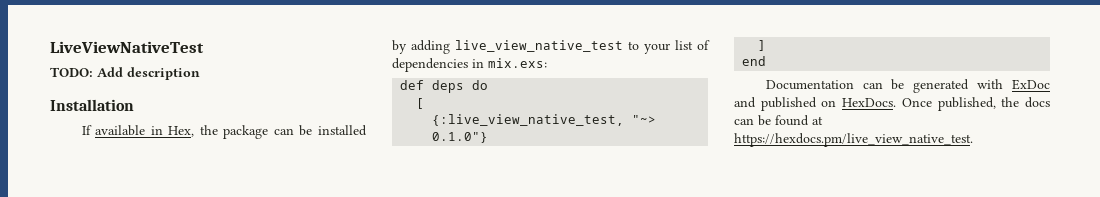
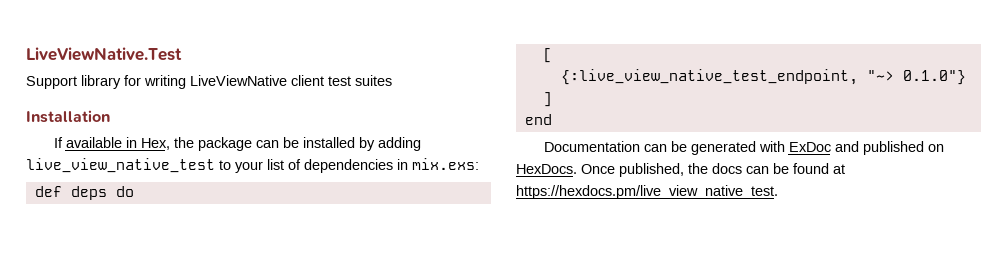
- LiveViewNativeTest
- TODO: Add description
+ LiveViewNative.Test
+ Support library for writing LiveViewNative client test suites
- {:live_view_native_test, "~> 0.1.0"}
+ {:live_view_native_test_endpoint, "~> 0.1.0"}

